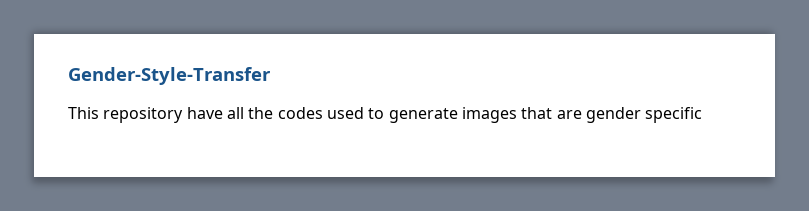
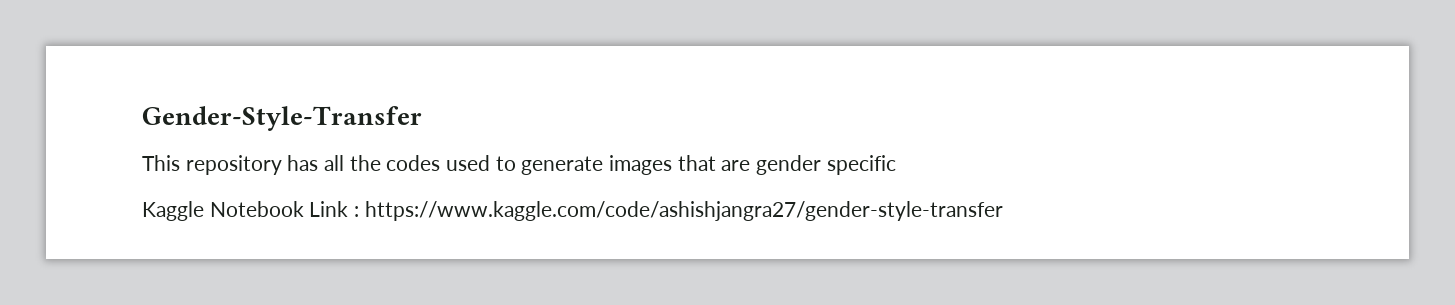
- This repository have all the codes used to generate images that are gender specific
+ This repository has all the codes used to generate images that are gender specific
+ Kaggle Notebook Link : https://www.kaggle.com/code/ashishjangra27/gender-style-transfer

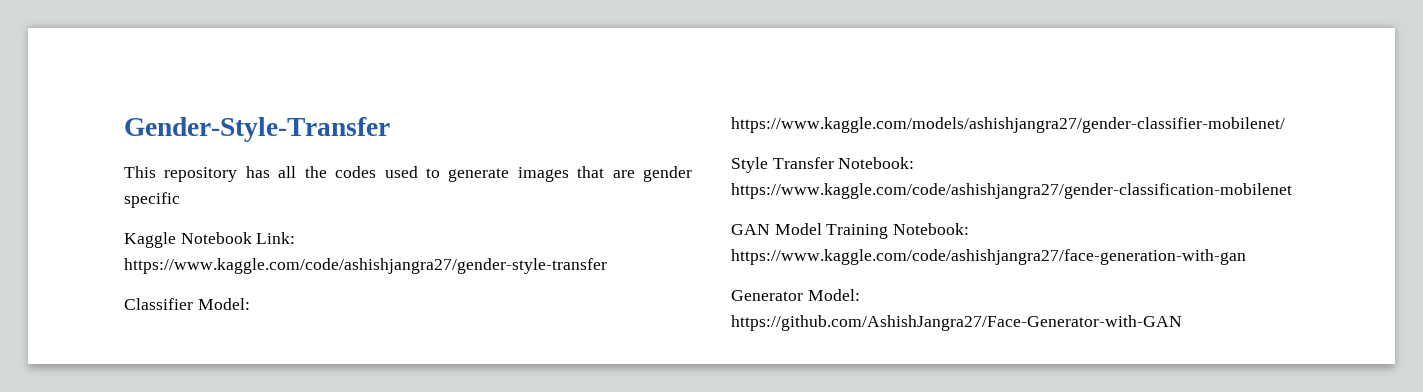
- Kaggle Notebook Link : https://www.kaggle.com/code/ashishjangra27/gender-style-transfer
+ Kaggle Notebook Link: https://www.kaggle.com/code/ashishjangra27/gender-style-transfer
+ Classifier Model: https://www.kaggle.com/models/ashishjangra27/gender-classifier-mobilenet/
+ Style Transfer Notebook: https://www.kaggle.com/code/ashishjangra27/gender-classification-mobilenet
+ GAN Model Training Notebook: https://www.kaggle.com/code/ashishjangra27/face-generation-with-gan
+ Generator Model: https://github.com/AshishJangra27/Face-Generator-with-GAN

